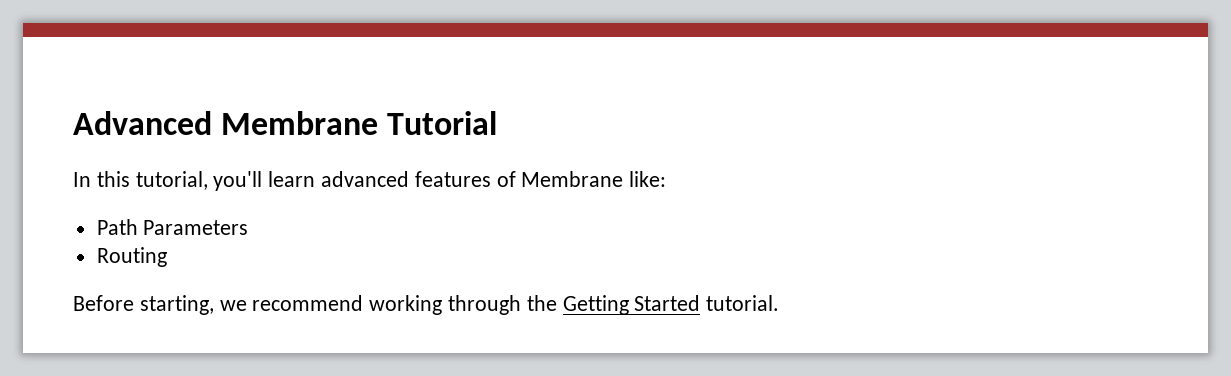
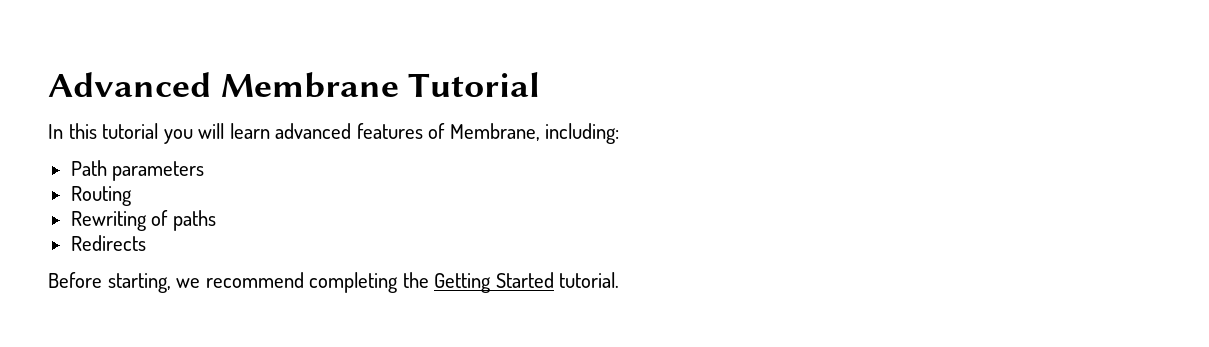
- In this tutorial, you'll learn advanced features of Membrane like:
+ In this tutorial you will learn advanced features of Membrane, including:
- Path Parameters
+ Path parameters
+ Rewriting of paths
+ Redirects
- Before starting, we recommend working through the Getting Started tutorial.
+ Before starting, we recommend completing the Getting Started tutorial.

